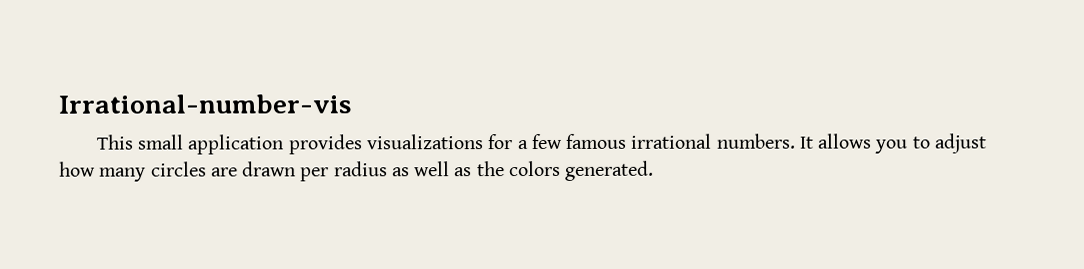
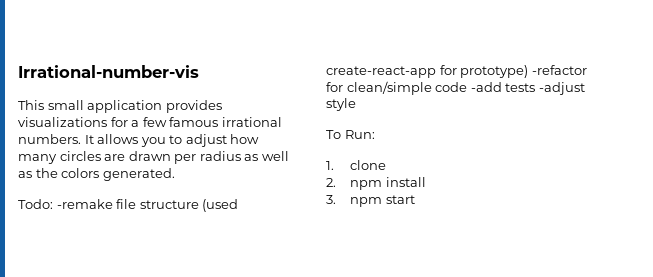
+ Todo: -remake file structure (used create-react-app for prototype) -refactor for clean/simple code -add tests -adjust style
+ To Run:
+ 1. clone
+ 2. npm install
+ 3. npm start

